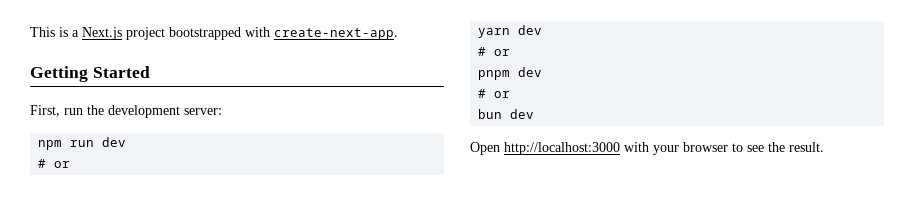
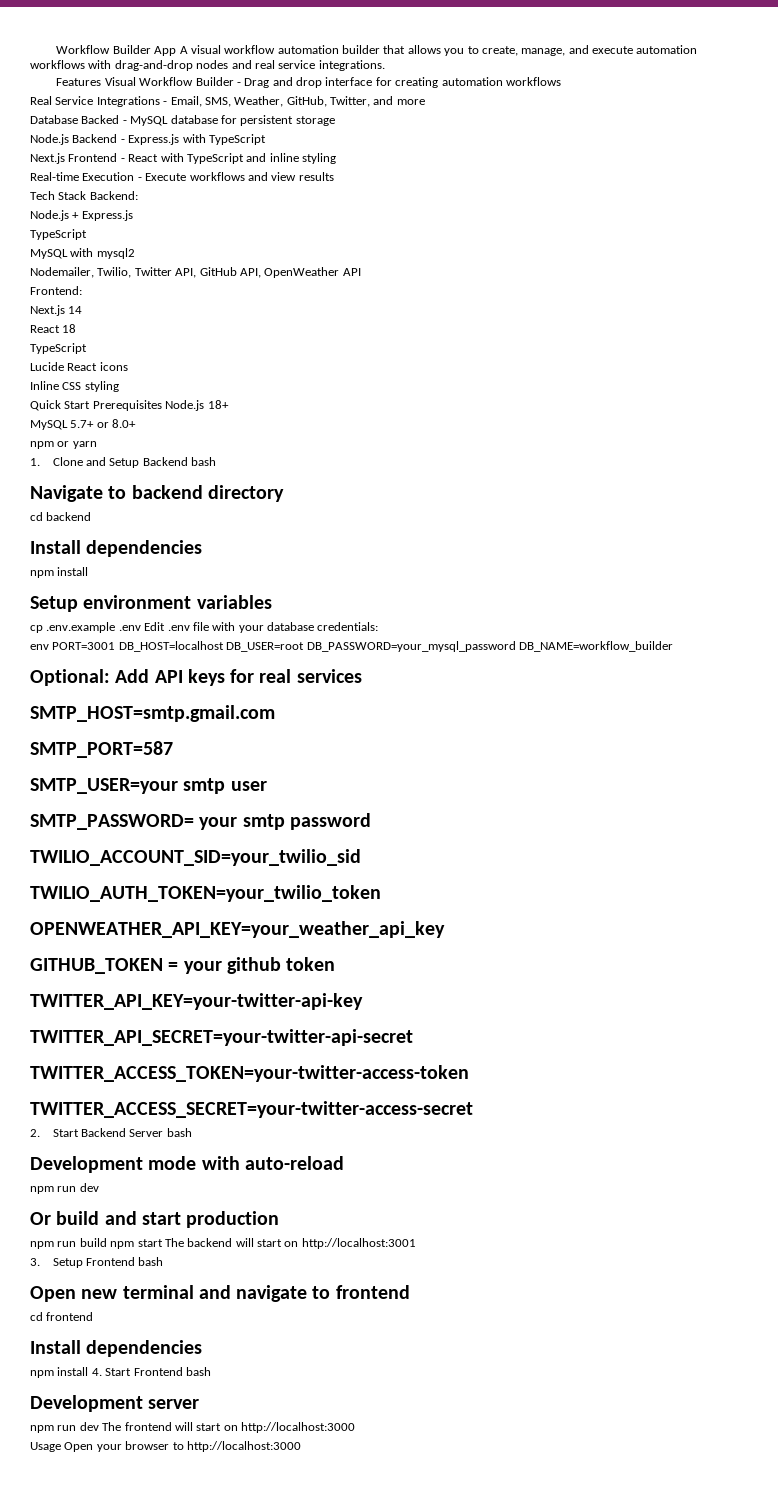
- This is a Next.js project bootstrapped with create-next-app.
- Getting Started
- First, run the development server:
+ Workflow Builder App A visual workflow automation builder that allows you to create, manage, and execute automation workflows with drag-and-drop nodes and real service integrations.
+ Features Visual Workflow Builder - Drag and drop interface for creating automation workflows
+ Real Service Integrations - Email, SMS, Weather, GitHub, Twitter, and more
+ Database Backed - MySQL database for persistent storage
+ Node.js Backend - Express.js with TypeScript
+ Next.js Frontend - React with TypeScript and inline styling
+ Real-time Execution - Execute workflows and view results
+ Tech Stack Backend:
+ Node.js + Express.js
+ TypeScript
+ MySQL with mysql2
+ Nodemailer, Twilio, Twitter API, GitHub API, OpenWeather API
+ Frontend:
+ Next.js 14
+ React 18
+ TypeScript
+ Lucide React icons
+ Inline CSS styling
+ Quick Start Prerequisites Node.js 18+
+ MySQL 5.7+ or 8.0+
+ npm or yarn
+ 1. Clone and Setup Backend bash
+ Navigate to backend directory
+ cd backend
+ Install dependencies
+ npm install
+ Setup environment variables
+ cp .env.example .env Edit .env file with your database credentials:
+ env PORT=3001 DB_HOST=localhost DB_USER=root DB_PASSWORD=your_mysql_password DB_NAME=workflow_builder
+ Optional: Add API keys for real services
+ SMTP_HOST=smtp.gmail.com
+ SMTP_PORT=587
+ SMTP_USER=your smtp user
+ SMTP_PASSWORD= your smtp password
+ TWILIO_ACCOUNT_SID=your_twilio_sid
+ TWILIO_AUTH_TOKEN=your_twilio_token
+ OPENWEATHER_API_KEY=your_weather_api_key
+ GITHUB_TOKEN = your github token
+ TWITTER_API_KEY=your-twitter-api-key
+ TWITTER_API_SECRET=your-twitter-api-secret
+ TWITTER_ACCESS_TOKEN=your-twitter-access-token
+ TWITTER_ACCESS_SECRET=your-twitter-access-secret
+ 2. Start Backend Server bash
+ Development mode with auto-reload
  npm run dev
- # or
- yarn dev
- # or
- pnpm dev
- # or
- bun dev
- Open http://localhost:3000 with your browser to see the result.
+ Or build and start production
+ npm run build npm start The backend will start on http://localhost:3001
+ 3. Setup Frontend bash
+ Open new terminal and navigate to frontend
+ cd frontend
+ Install dependencies
+ npm install 4. Start Frontend bash
+ Development server
+ npm run dev The frontend will start on http://localhost:3000
+ Usage Open your browser to http://localhost:3000

